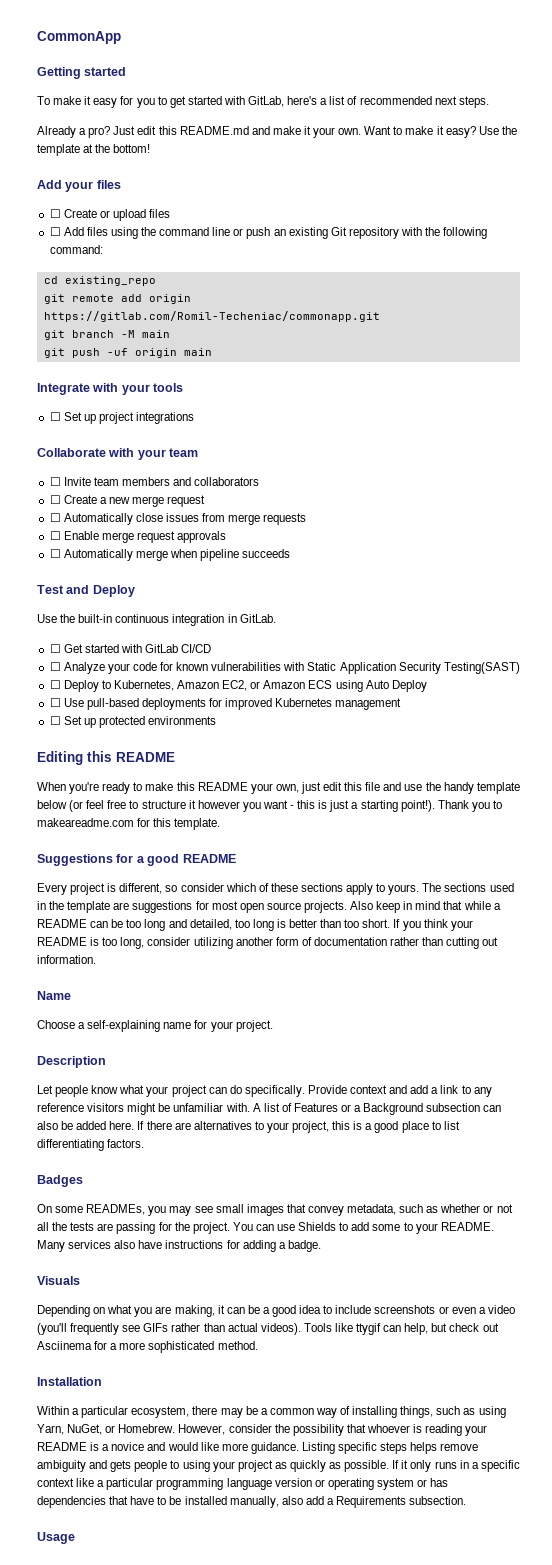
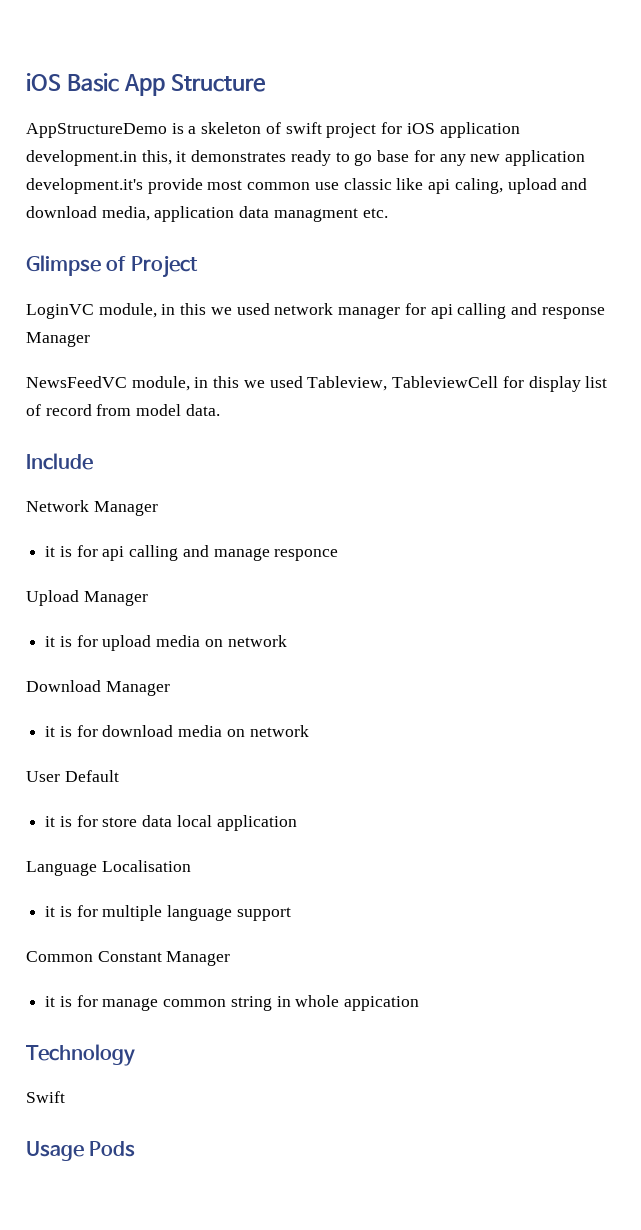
- CommonApp
- Getting started
- To make it easy for you to get started with GitLab, here's a list of recommended next steps.
- Already a pro? Just edit this README.md and make it your own. Want to make it easy? Use the template at the bottom!
- Add your files
- ☐ Create or upload files
- ☐ Add files using the command line or push an existing Git repository with the following command:
- cd existing_repo
- git remote add origin https://gitlab.com/Romil-Techeniac/commonapp.git
- git branch -M main
- git push -uf origin main
- Integrate with your tools
- ☐ Set up project integrations
- Collaborate with your team
- ☐ Invite team members and collaborators
- ☐ Create a new merge request
- ☐ Automatically close issues from merge requests
- ☐ Enable merge request approvals
- ☐ Automatically merge when pipeline succeeds
- Test and Deploy
- Use the built-in continuous integration in GitLab.
- ☐ Get started with GitLab CI/CD
- ☐ Analyze your code for known vulnerabilities with Static Application Security Testing(SAST)
- ☐ Deploy to Kubernetes, Amazon EC2, or Amazon ECS using Auto Deploy
- ☐ Use pull-based deployments for improved Kubernetes management
- ☐ Set up protected environments
- Editing this README
- When you're ready to make this README your own, just edit this file and use the handy template below (or feel free to structure it however you want - this is just a starting point!). Thank you to makeareadme.com for this template.
- Suggestions for a good README
- Every project is different, so consider which of these sections apply to yours. The sections used in the template are suggestions for most open source projects. Also keep in mind that while a README can be too long and detailed, too long is better than too short. If you think your README is too long, consider utilizing another form of documentation rather than cutting out information.
- Name
- Choose a self-explaining name for your project.
- Description
- Let people know what your project can do specifically. Provide context and add a link to any reference visitors might be unfamiliar with. A list of Features or a Background subsection can also be added here. If there are alternatives to your project, this is a good place to list differentiating factors.
- Badges
- On some READMEs, you may see small images that convey metadata, such as whether or not all the tests are passing for the project. You can use Shields to add some to your README. Many services also have instructions for adding a badge.
- Visuals
- Depending on what you are making, it can be a good idea to include screenshots or even a video (you'll frequently see GIFs rather than actual videos). Tools like ttygif can help, but check out Asciinema for a more sophisticated method.
- Installation
- Within a particular ecosystem, there may be a common way of installing things, such as using Yarn, NuGet, or Homebrew. However, consider the possibility that whoever is reading your README is a novice and would like more guidance. Listing specific steps helps remove ambiguity and gets people to using your project as quickly as possible. If it only runs in a specific context like a particular programming language version or operating system or has dependencies that have to be installed manually, also add a Requirements subsection.
+ iOS Basic App Structure
+ AppStructureDemo is a skeleton of swift project for iOS application development.in this, it demonstrates ready to go base for any new application development.it's provide most common use classic like api caling, upload and download media, application data managment etc.
+ Glimpse of Project
+ LoginVC module, in this we used network manager for api calling and response Manager
+ NewsFeedVC module, in this we used Tableview, TableviewCell for display list of record from model data.
+ Include
+ Network Manager
+ it is for api calling and manage responce
+ Upload Manager
+ it is for upload media on network
+ Download Manager
+ it is for download media on network
+ User Default
+ it is for store data local application
+ Language Localisation
+ it is for multiple language support
+ Common Constant Manager
+ it is for manage common string in whole appication
+ Technology
+ Swift
- Usage
+ Usage Pods

